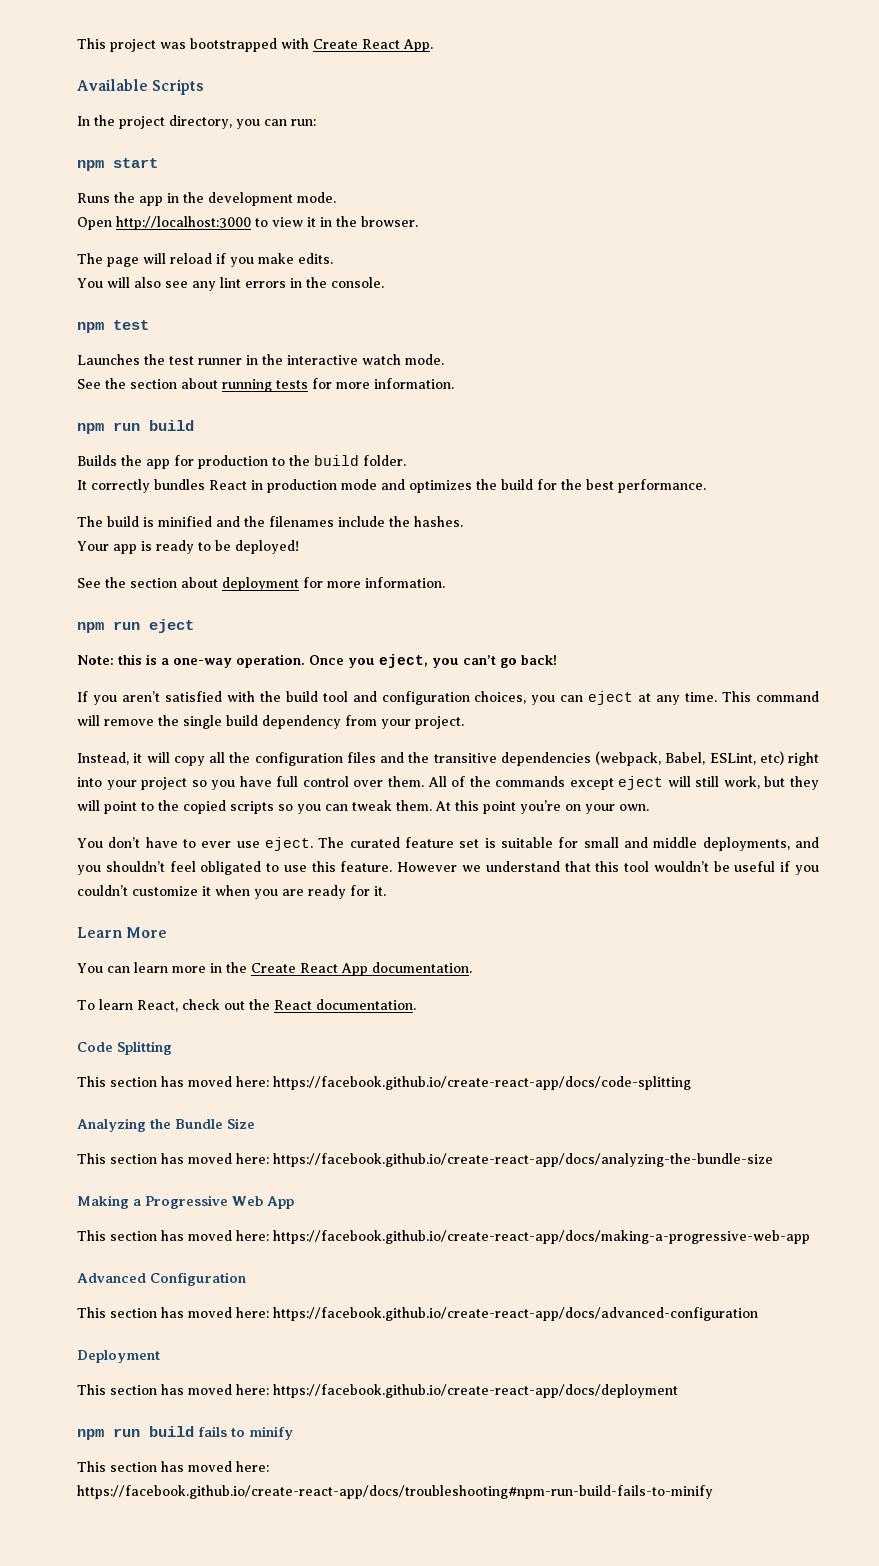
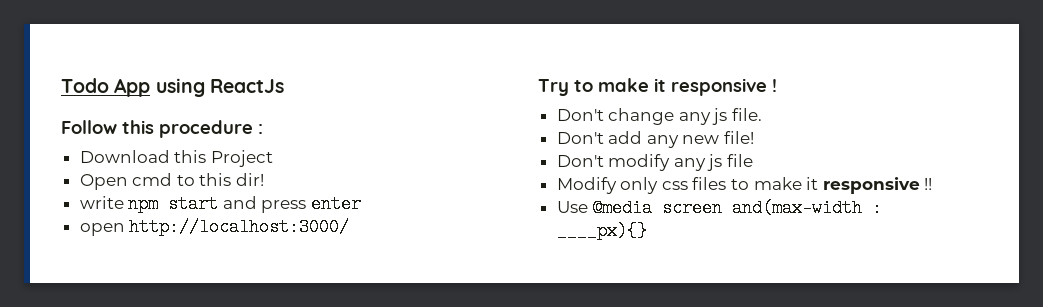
- This project was bootstrapped with Create React App.
- Available Scripts
- In the project directory, you can run:
- npm start
- Runs the app in the development mode.
- Open http://localhost:3000 to view it in the browser.
- The page will reload if you make edits.
- You will also see any lint errors in the console.
- npm test
- Launches the test runner in the interactive watch mode.
- See the section about running tests for more information.
- npm run build
- Builds the app for production to the build folder.
- It correctly bundles React in production mode and optimizes the build for the best performance.
- The build is minified and the filenames include the hashes.
- Your app is ready to be deployed!
- See the section about deployment for more information.
- npm run eject
- Note: this is a one-way operation. Once you eject, you can’t go back!
- If you aren’t satisfied with the build tool and configuration choices, you can eject at any time. This command will remove the single build dependency from your project.
- Instead, it will copy all the configuration files and the transitive dependencies (webpack, Babel, ESLint, etc) right into your project so you have full control over them. All of the commands except eject will still work, but they will point to the copied scripts so you can tweak them. At this point you’re on your own.
- You don’t have to ever use eject. The curated feature set is suitable for small and middle deployments, and you shouldn’t feel obligated to use this feature. However we understand that this tool wouldn’t be useful if you couldn’t customize it when you are ready for it.
- Learn More
- You can learn more in the Create React App documentation.
- To learn React, check out the React documentation.
- Code Splitting
- This section has moved here: https://facebook.github.io/create-react-app/docs/code-splitting
- Analyzing the Bundle Size
- This section has moved here: https://facebook.github.io/create-react-app/docs/analyzing-the-bundle-size
- Making a Progressive Web App
- This section has moved here: https://facebook.github.io/create-react-app/docs/making-a-progressive-web-app
- Advanced Configuration
- This section has moved here: https://facebook.github.io/create-react-app/docs/advanced-configuration
- Deployment
- This section has moved here: https://facebook.github.io/create-react-app/docs/deployment
- npm run build fails to minify
- This section has moved here: https://facebook.github.io/create-react-app/docs/troubleshooting#npm-run-build-fails-to-minify
+ Todo App using ReactJs
+ Follow this procedure :
+ Download this Project
+ Open cmd to this dir!
+ write npm start and press enter
+ open http://localhost:3000/
+ Try to make it responsive !
+ Don't change any js file.
+ Don't add any new file!
+ Don't modify any js file
+ Modify only css files to make it responsive !!
+ Use @media screen and(max-width : ____px){}

